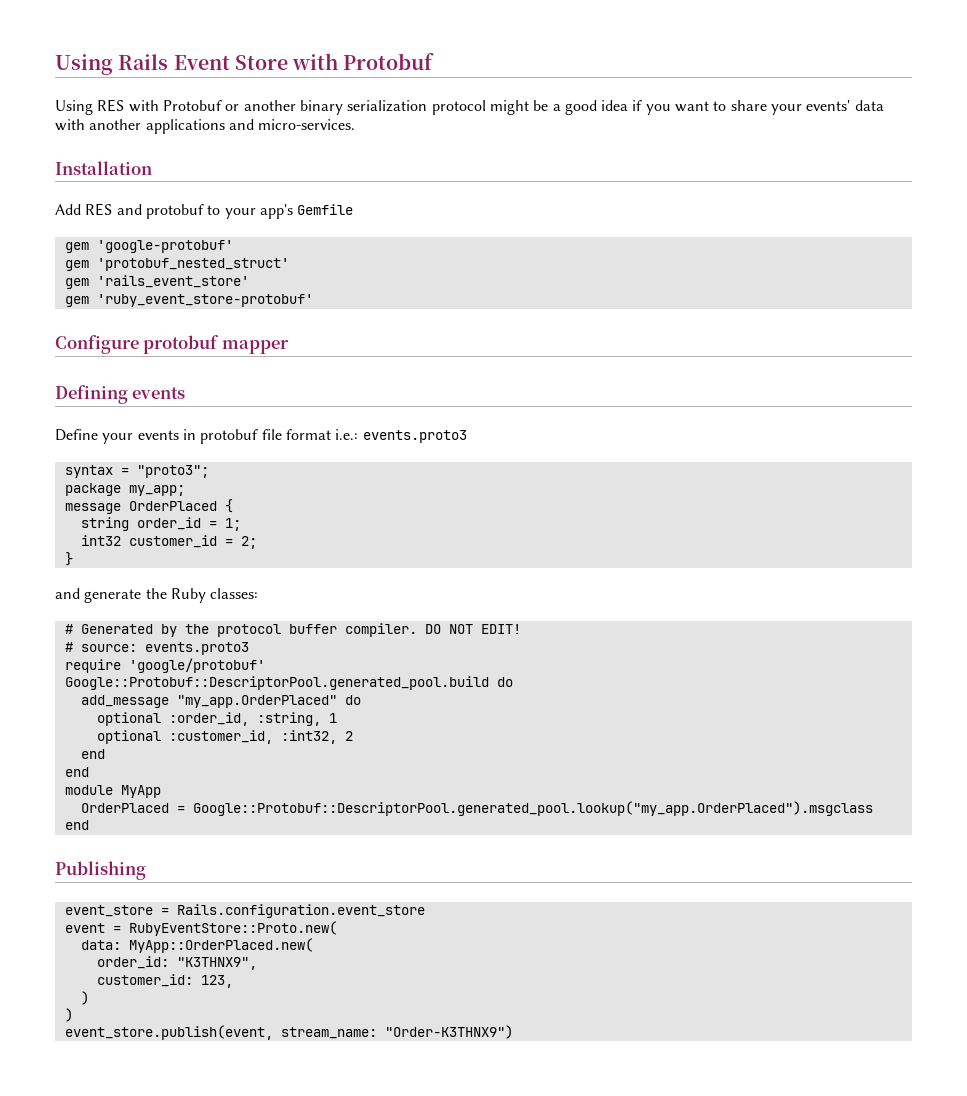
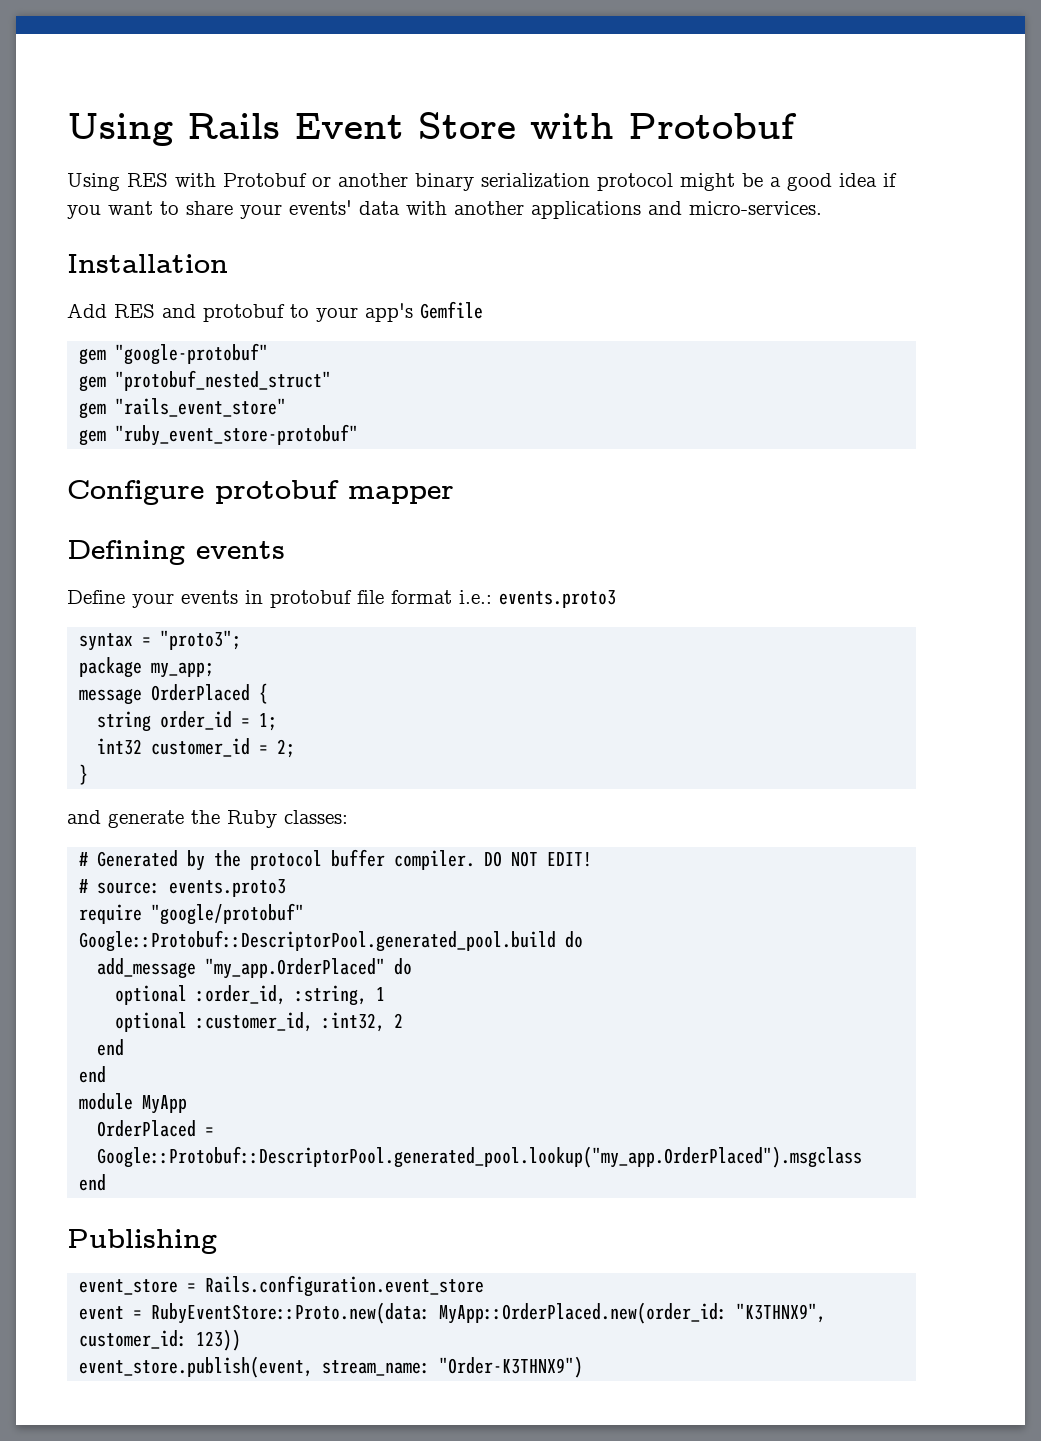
- gem 'google-protobuf'
- gem 'protobuf_nested_struct'
- gem 'rails_event_store'
- gem 'ruby_event_store-protobuf'
+ gem "google-protobuf"
+ gem "protobuf_nested_struct"
+ gem "rails_event_store"
+ gem "ruby_event_store-protobuf"
- require 'google/protobuf'
+ require "google/protobuf"
- event = RubyEventStore::Proto.new(
- data: MyApp::OrderPlaced.new(
- order_id: "K3THNX9",
- customer_id: 123,
- )
- )
+ event = RubyEventStore::Proto.new(data: MyApp::OrderPlaced.new(order_id: "K3THNX9", customer_id: 123))

